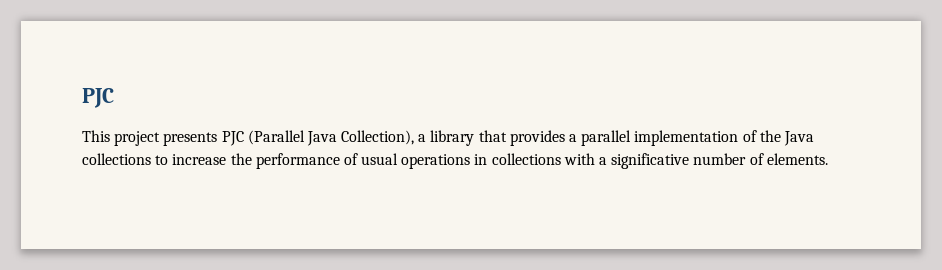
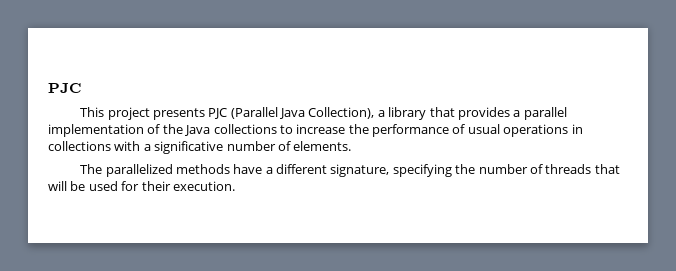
+ The parallelized methods have a different signature, specifying the number of threads that will be used for their execution.

